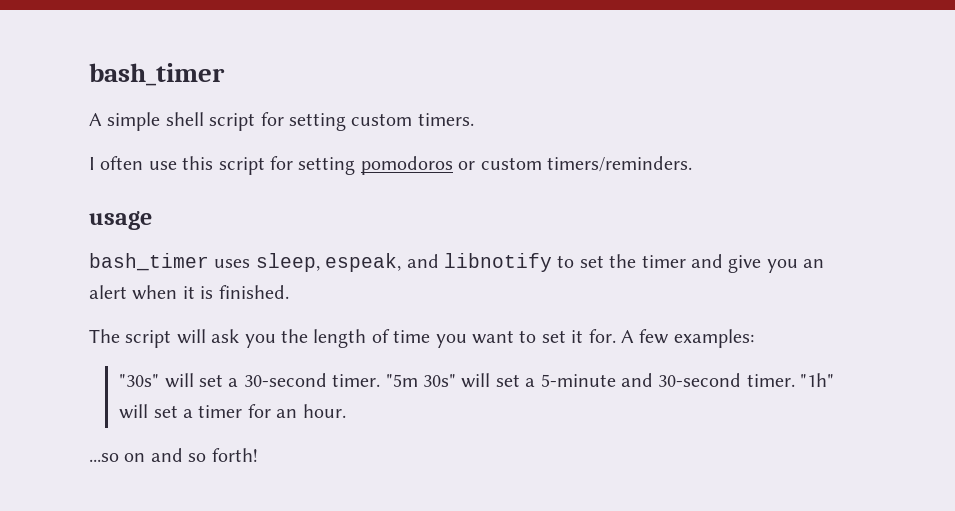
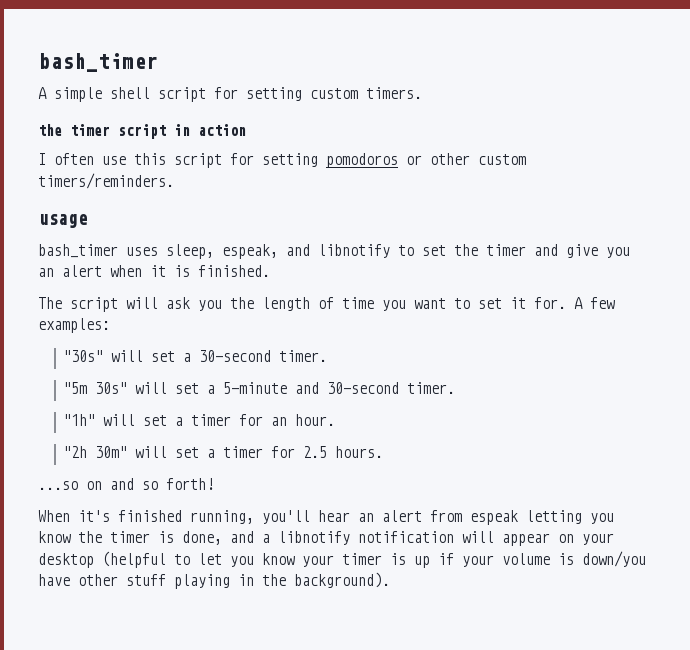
+ the timer script in action
- I often use this script for setting pomodoros or custom timers/reminders.
+ I often use this script for setting pomodoros or other custom timers/reminders.
- "30s" will set a 30-second timer. "5m 30s" will set a 5-minute and 30-second timer. "1h" will set a timer for an hour.
+ "30s" will set a 30-second timer.
+ "5m 30s" will set a 5-minute and 30-second timer.
+ "1h" will set a timer for an hour.
+ "2h 30m" will set a timer for 2.5 hours.
+ When it's finished running, you'll hear an alert from espeak letting you know the timer is done, and a libnotify notification will appear on your desktop (helpful to let you know your timer is up if your volume is down/you have other stuff playing in the background).

